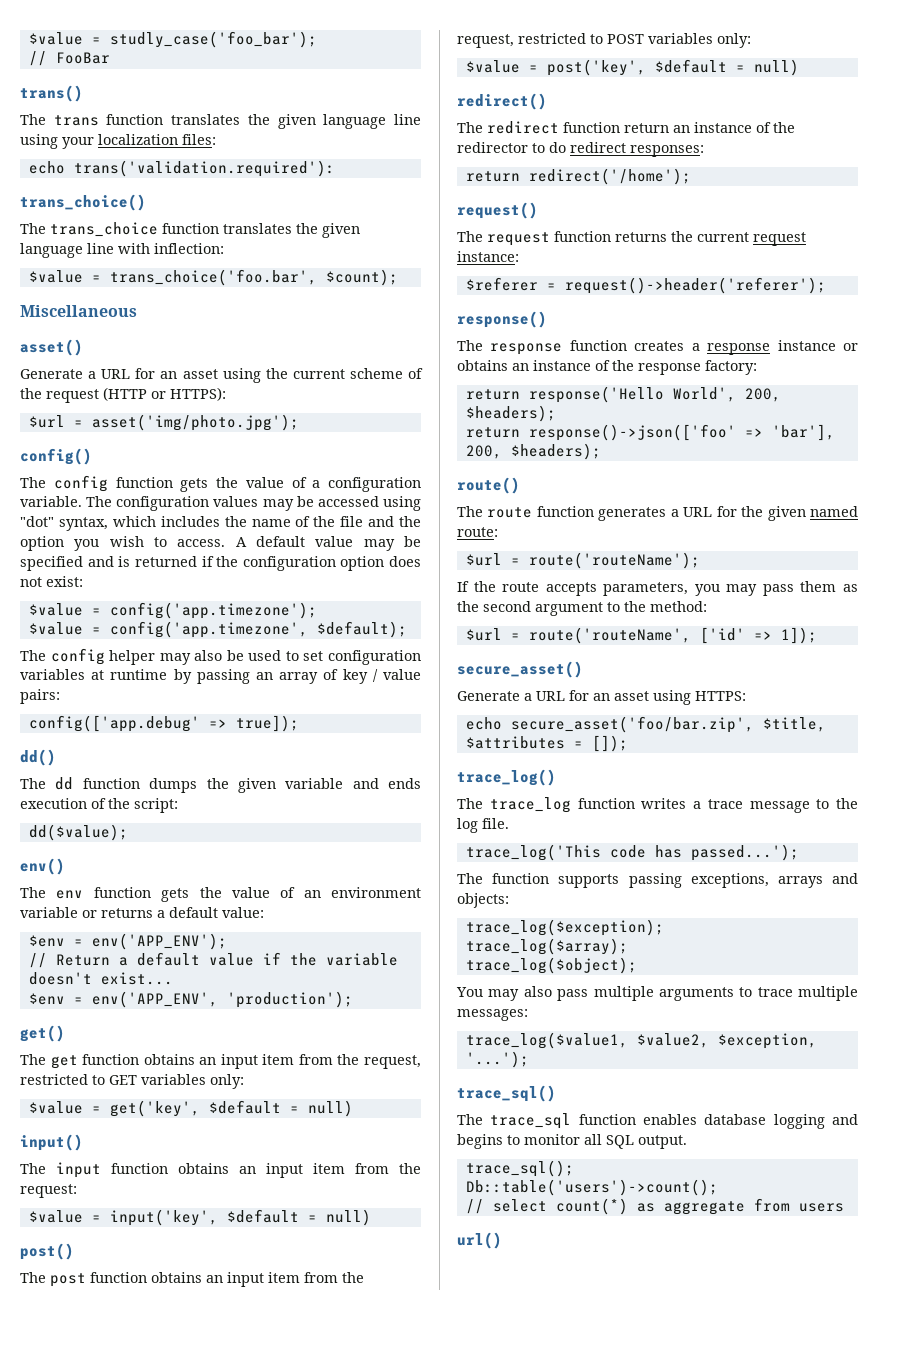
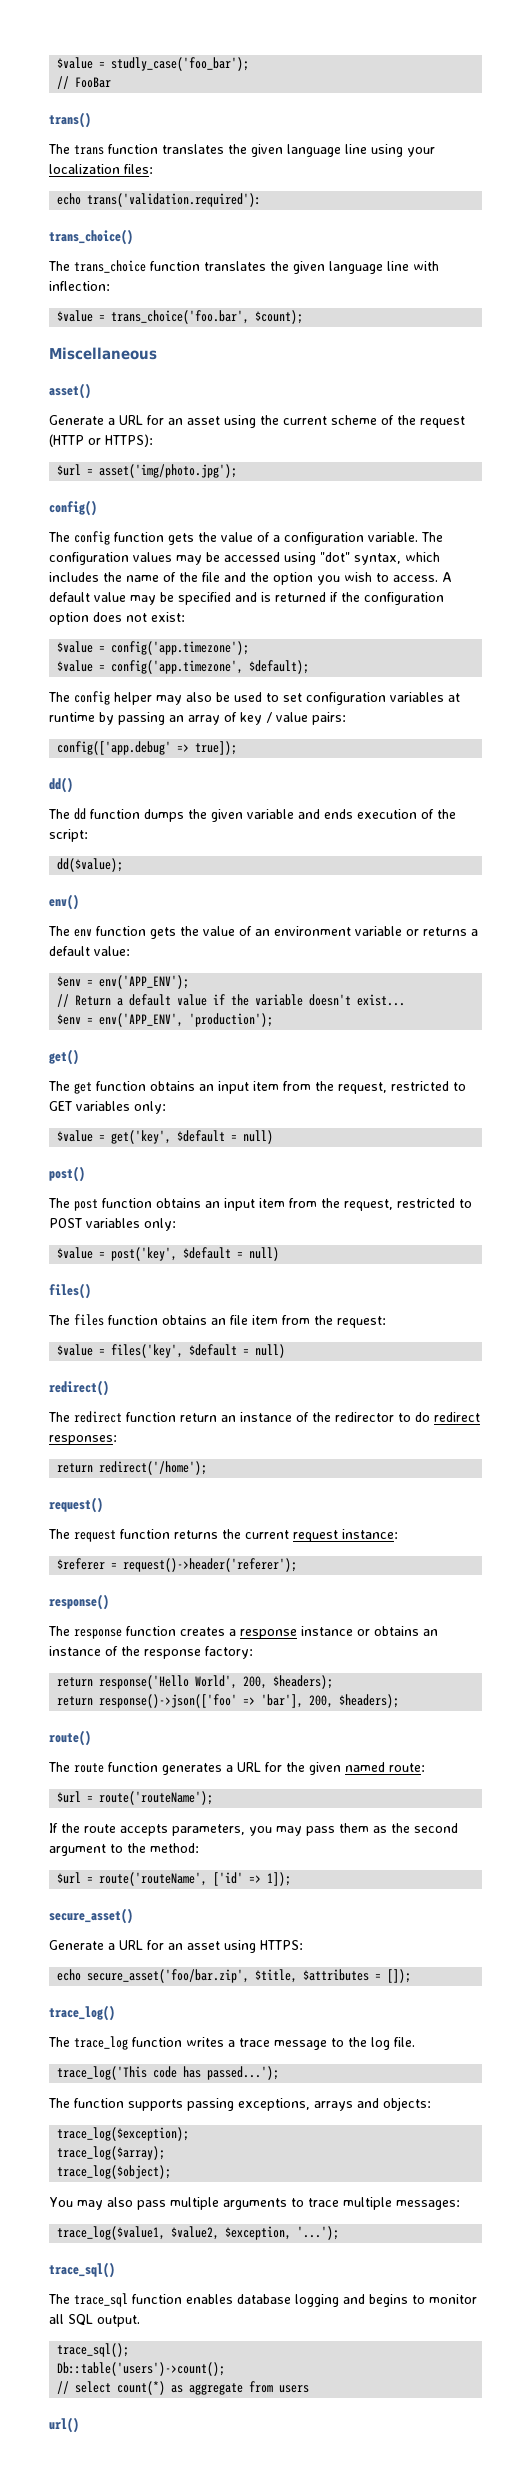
- input()
- The input function obtains an input item from the request:
- $value = input('key', $default = null)
+ files()
+ The files function obtains an file item from the request:
+ $value = files('key', $default = null)

